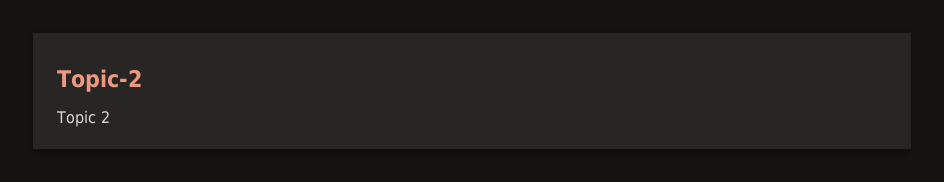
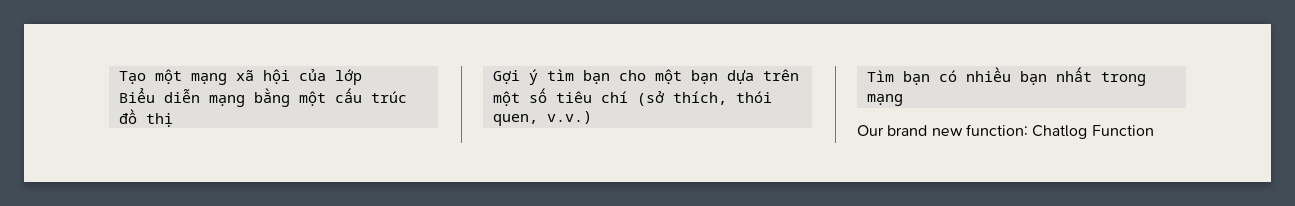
- Topic-2
- Topic 2
+ Tạo một mạng xã hội của lớp
+ Biểu diễn mạng bằng một cấu trúc đồ thị
+ Gợi ý tìm bạn cho một bạn dựa trên một số tiêu chí (sở thích, thói quen, v.v.)
+ Tìm bạn có nhiều bạn nhất trong mạng
+ Our brand new function: Chatlog Function

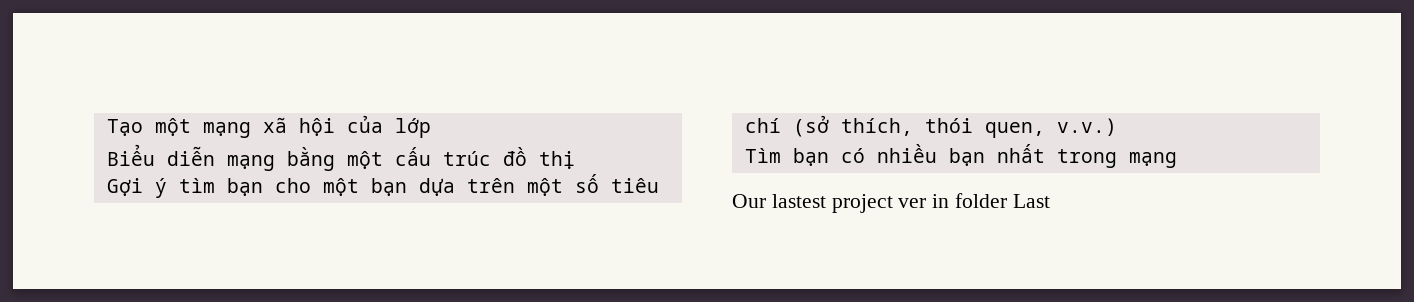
- Our brand new function: Chatlog Function
+ Our lastest project ver in folder Last

